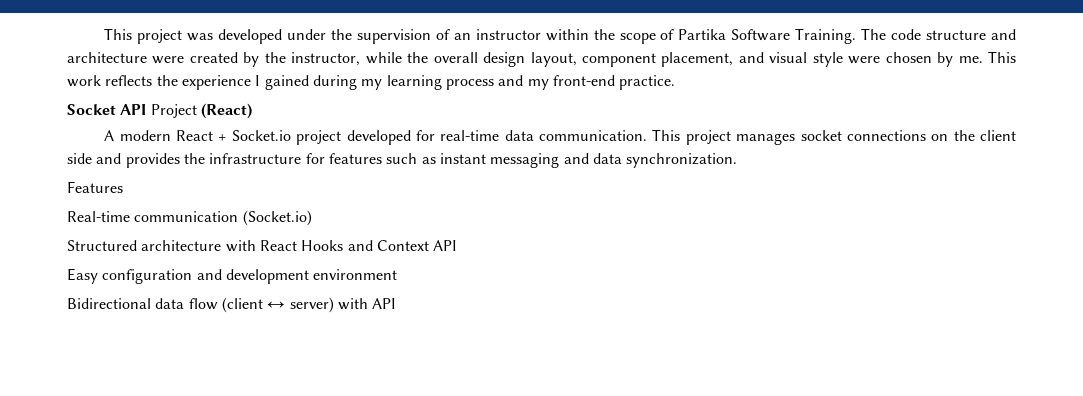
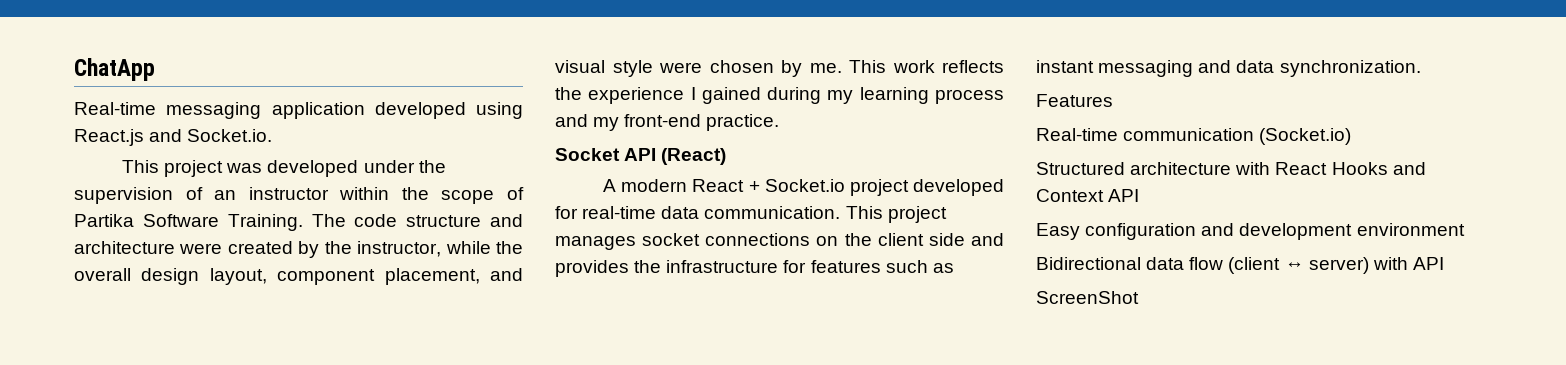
+ ChatApp
+ Real-time messaging application developed using React.js and Socket.io.
- Socket API Project (React)
+ Socket API (React)
+ ScreenShot

